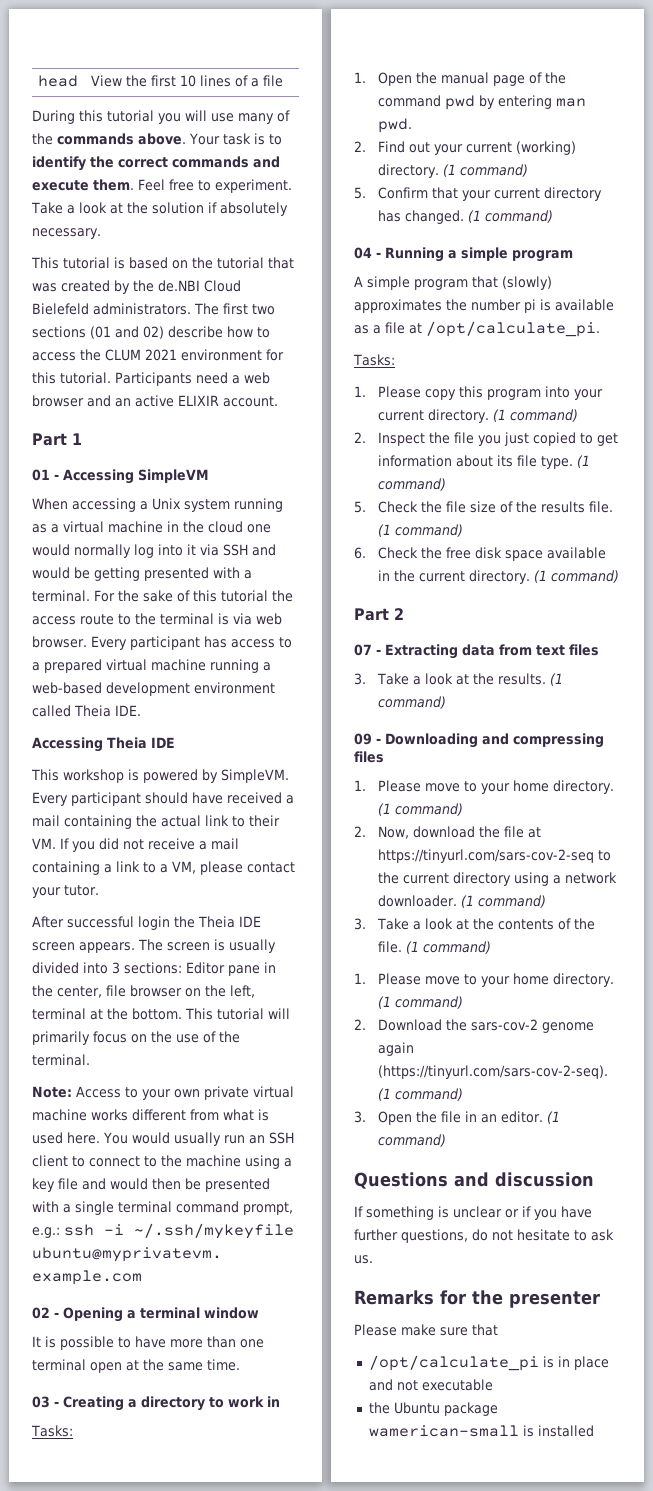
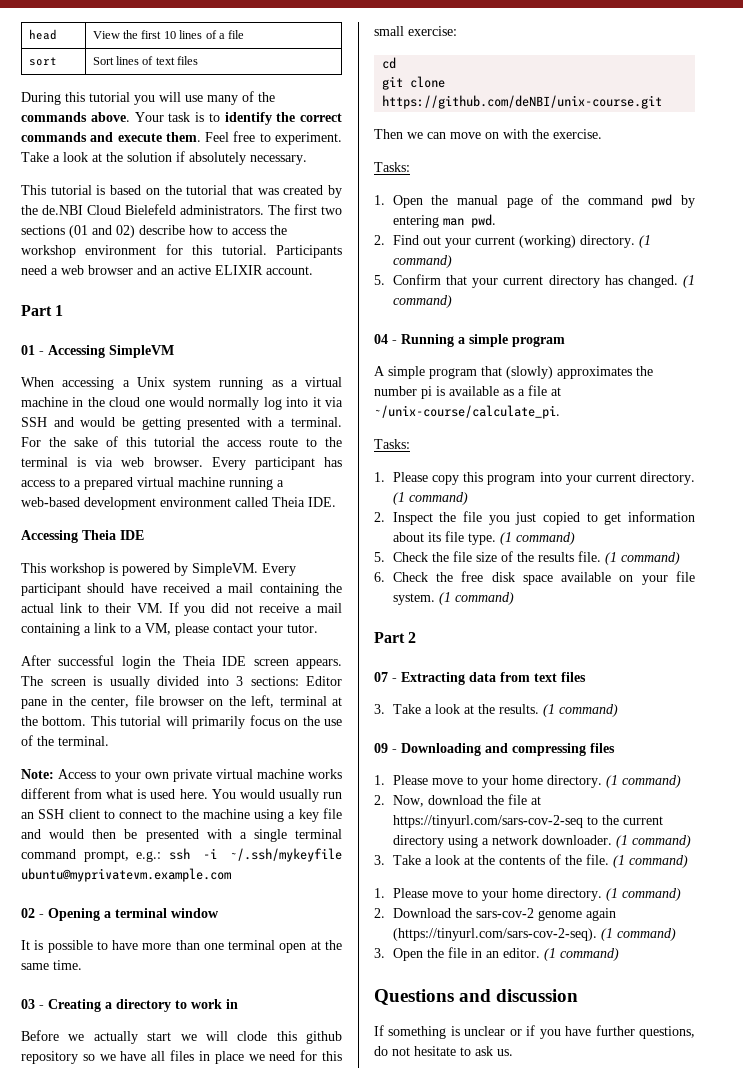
+ sort | Sort lines of text files
- The first two sections (01 and 02) describe how to access the CLUM 2021 environment for this tutorial.
+ The first two sections (01 and 02) describe how to access the workshop environment for this tutorial.
+ Before we actually start we will clode this github repository so we have all files in place we need for this small exercise:
+ cd
+ git clone https://github.com/deNBI/unix-course.git
+ Then we can move on with the exercise.
- A simple program that (slowly) approximates the number pi is available as a file at /opt/calculate_pi.
+ A simple program that (slowly) approximates the number pi is available as a file at ~/unix-course/calculate_pi.
- 6. Check the free disk space available in the current directory.
+ 6. Check the free disk space available on your file system.
- Remarks for the presenter
- Please make sure that
- /opt/calculate_pi is in place and not executable
- the Ubuntu package wamerican-small is installed

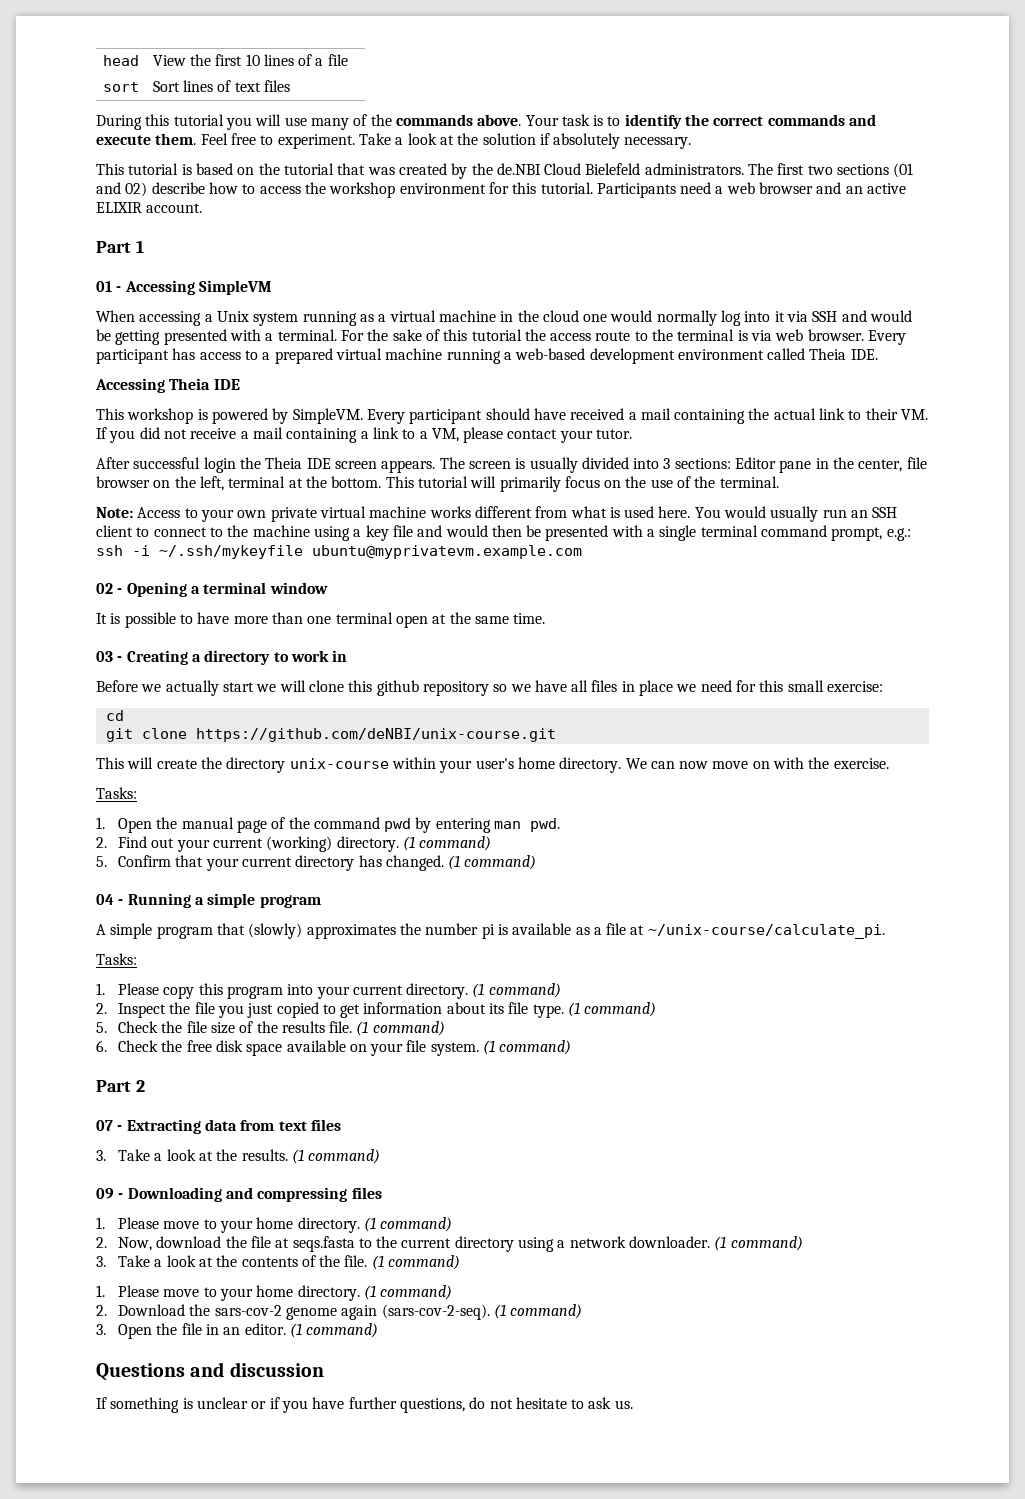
- Before we actually start we will clode this github repository so we have all files in place we need for this small exercise:
+ Before we actually start we will clone this github repository so we have all files in place we need for this small exercise:
- Then we can move on with the exercise.
+ This will create the directory unix-course within your user's home directory. We can now move on with the exercise.
- 2. Now, download the file at https://tinyurl.com/sars-cov-2-seq to the current directory using a network downloader.
+ 2. Now, download the file at seqs.fasta to the current directory using a network downloader.
- 2. Download the sars-cov-2 genome again (https://tinyurl.com/sars-cov-2-seq). (1 command)
+ 2. Download the sars-cov-2 genome again (sars-cov-2-seq). (1 command)

